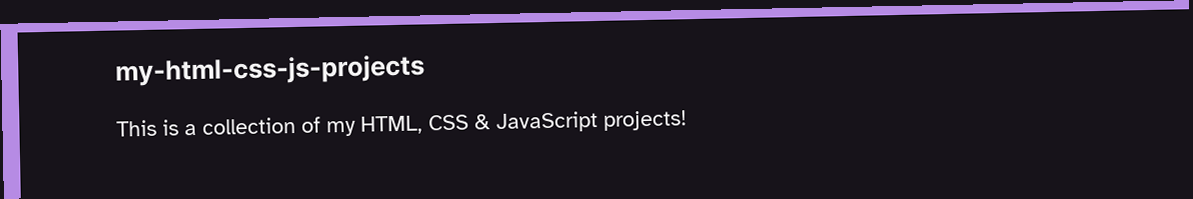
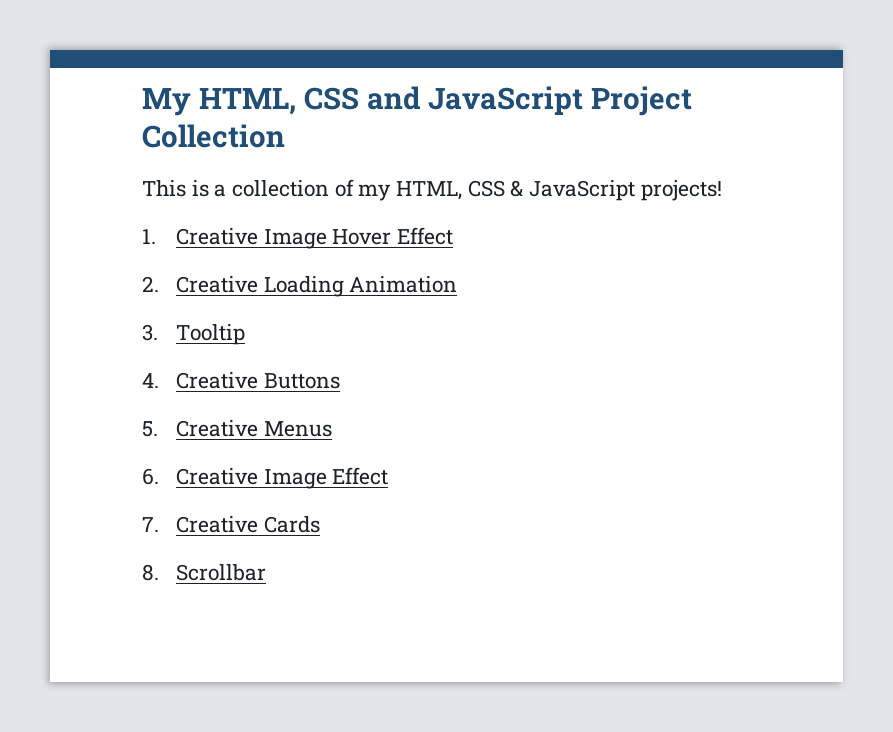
- my-html-css-js-projects
+ My HTML, CSS and JavaScript Project Collection
+ 1. Creative Image Hover Effect
+ 2. Creative Loading Animation
+ 3. Tooltip
+ 4. Creative Buttons
+ 5. Creative Menus
+ 6. Creative Image Effect
+ 7. Creative Cards
+ 8. Scrollbar

